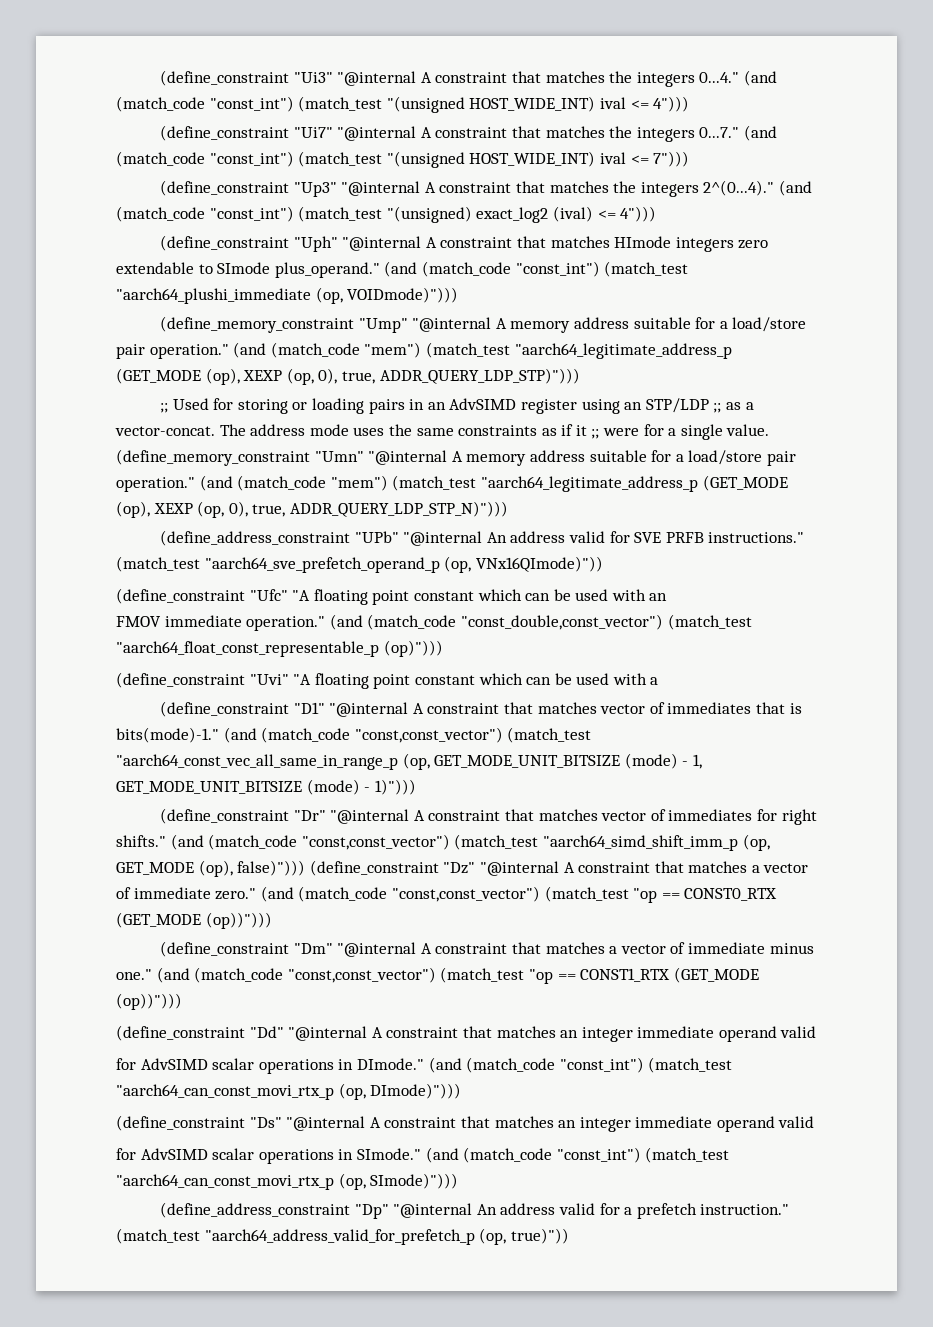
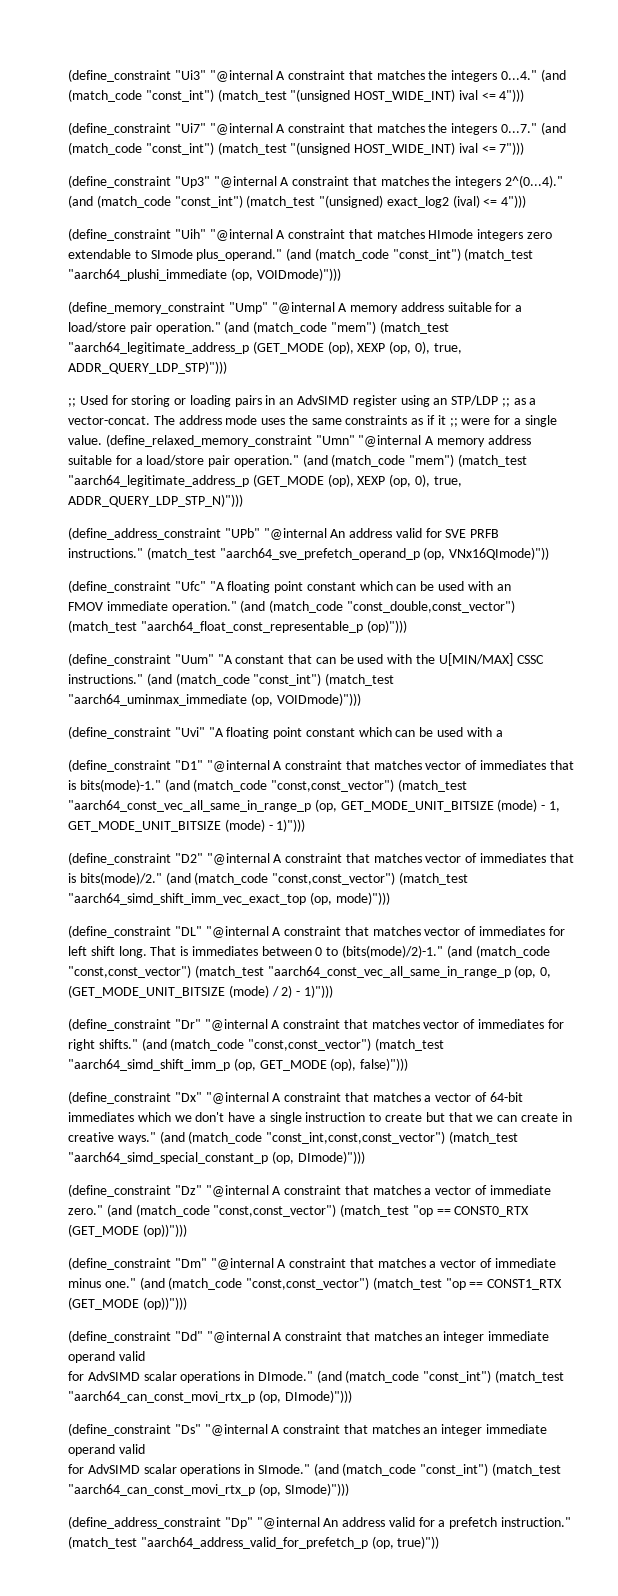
- (define_constraint "Uph" "@internal A constraint that matches HImode integers zero extendable to SImode plus_operand."
+ (define_constraint "Uih" "@internal A constraint that matches HImode integers zero extendable to SImode plus_operand."
- (define_memory_constraint "Umn" "@internal A memory address suitable for a load/store pair operation."
+ (define_relaxed_memory_constraint "Umn" "@internal A memory address suitable for a load/store pair operation."
+ (define_constraint "Uum" "A constant that can be used with the U[MIN/MAX] CSSC instructions." (and (match_code "const_int") (match_test "aarch64_uminmax_immediate (op, VOIDmode)")))
+ (define_constraint "D2" "@internal A constraint that matches vector of immediates that is bits(mode)/2." (and (match_code "const,const_vector") (match_test "aarch64_simd_shift_imm_vec_exact_top (op, mode)")))
+ (define_constraint "DL" "@internal A constraint that matches vector of immediates for left shift long. That is immediates between 0 to (bits(mode)/2)-1." (and (match_code "const,const_vector") (match_test "aarch64_const_vec_all_same_in_range_p (op, 0, (GET_MODE_UNIT_BITSIZE (mode) / 2) - 1)")))
- (and (match_code "const,const_vector") (match_test "aarch64_simd_shift_imm_p (op, GET_MODE (op), false)"))) (define_constraint "Dz" "@internal A constraint that matches a vector of immediate zero."
+ (and (match_code "const,const_vector") (match_test "aarch64_simd_shift_imm_p (op, GET_MODE (op), false)")))
+ (define_constraint "Dx" "@internal A constraint that matches a vector of 64-bit immediates which we don't have a single instruction to create but that we can create in creative ways." (and (match_code "const_int,const,const_vector") (match_test "aarch64_simd_special_constant_p (op, DImode)")))
+ (define_constraint "Dz" "@internal A constraint that matches a vector of immediate zero."

